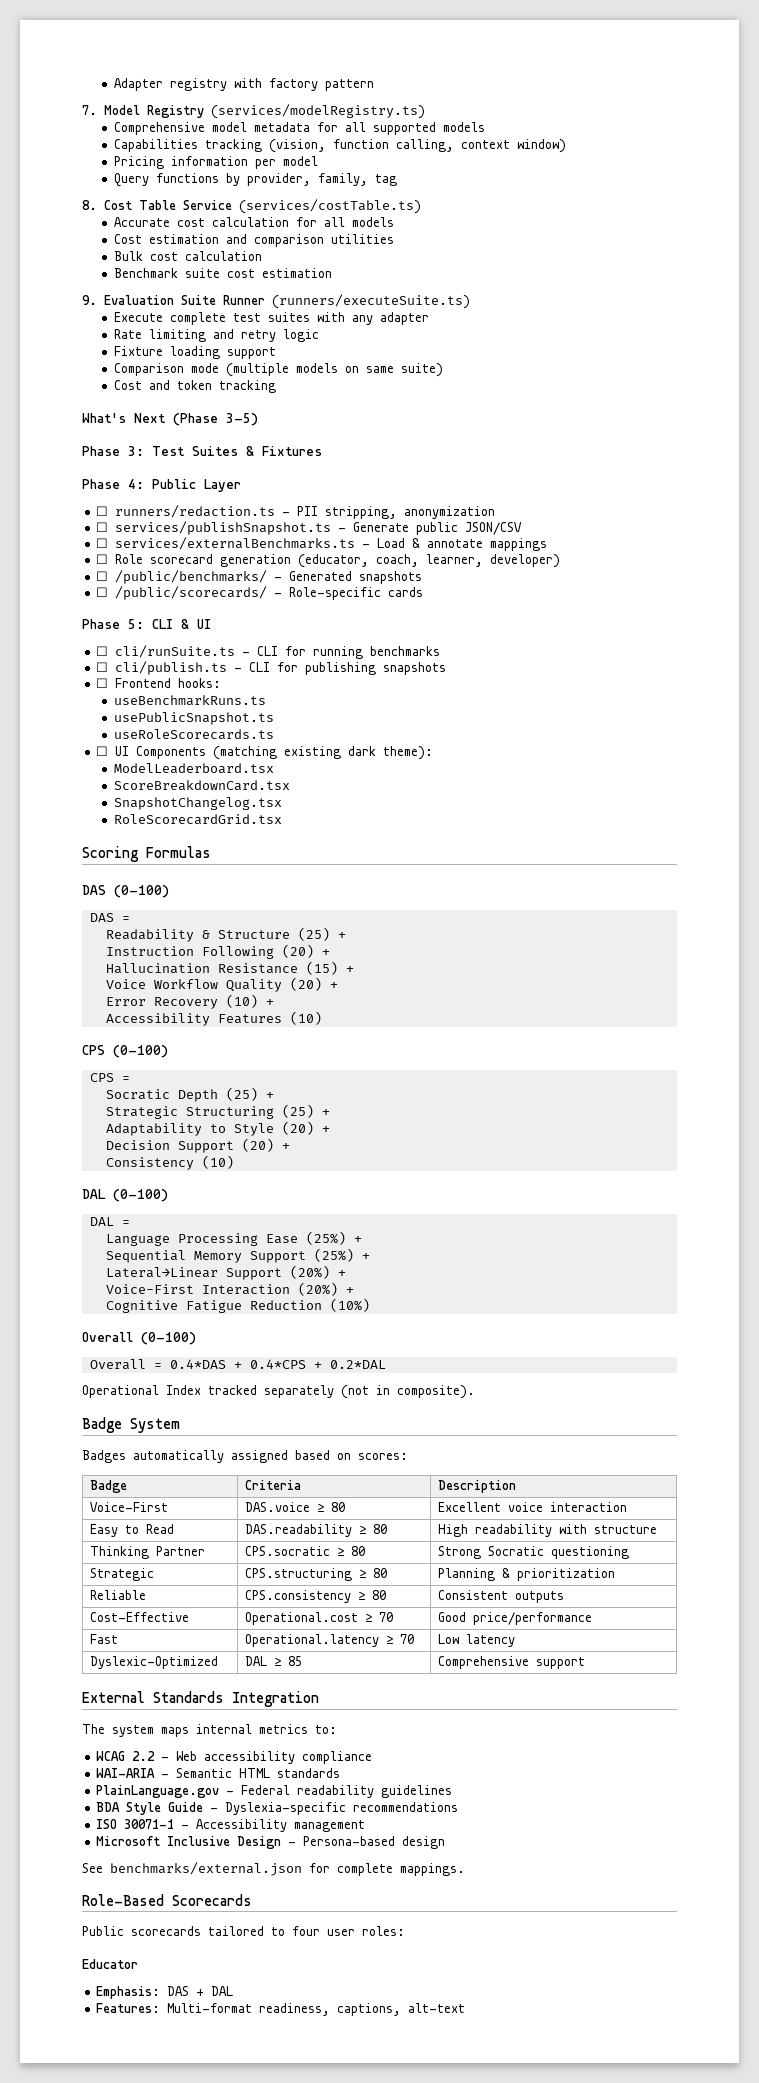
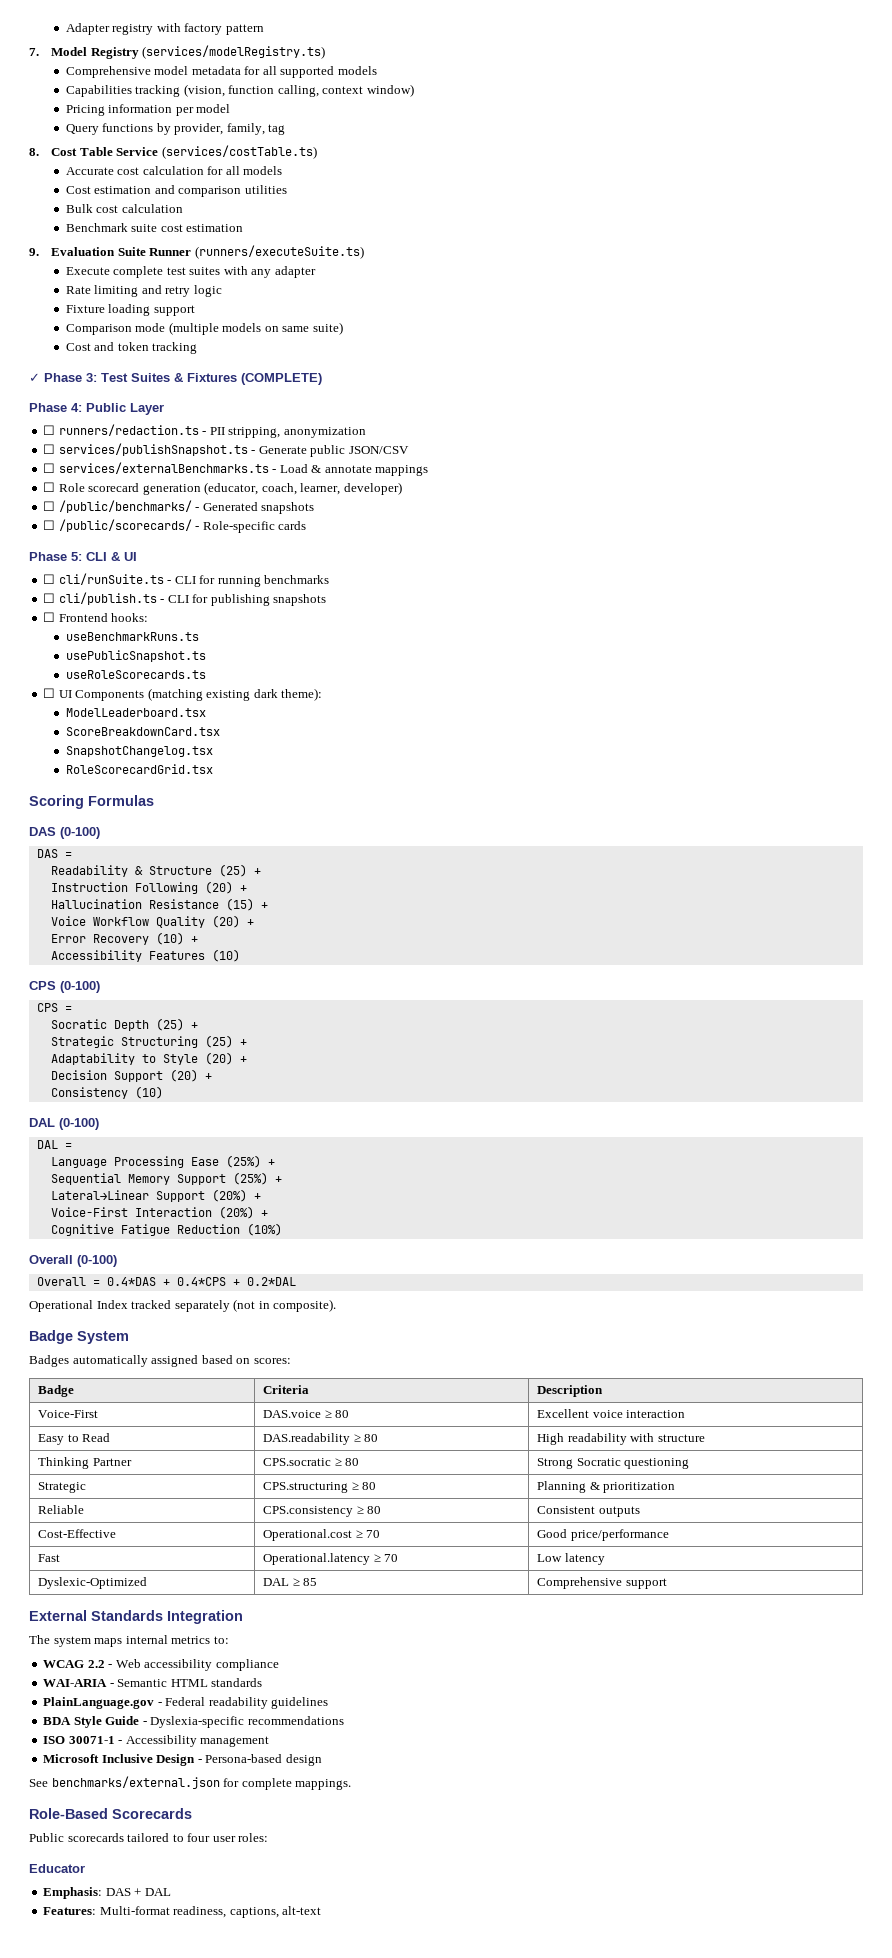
- What's Next (Phase 3-5)
- Phase 3: Test Suites & Fixtures
+ ✓ Phase 3: Test Suites & Fixtures (COMPLETE)

